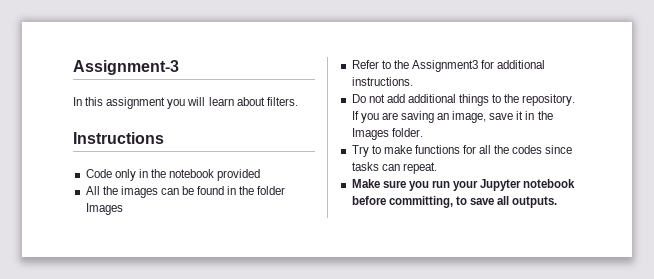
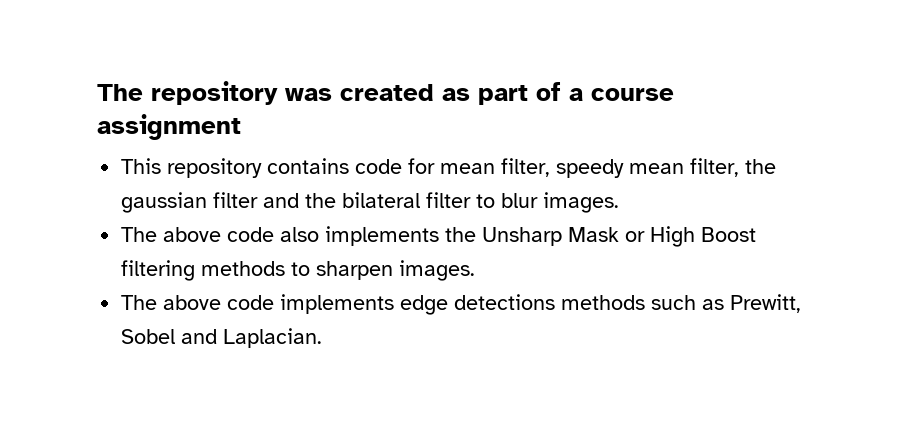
- Assignment-3
- In this assignment you will learn about filters.
- Instructions
- Code only in the notebook provided
- All the images can be found in the folder Images
- Refer to the Assignment3 for additional instructions.
- Do not add additional things to the repository. If you are saving an image, save it in the Images folder.
- Try to make functions for all the codes since tasks can repeat.
- Make sure you run your Jupyter notebook before committing, to save all outputs.
+ The repository was created as part of a course assignment
+ This repository contains code for mean filter, speedy mean filter, the gaussian filter and the bilateral filter to blur images.
+ The above code also implements the Unsharp Mask or High Boost filtering methods to sharpen images.
+ The above code implements edge detections methods such as Prewitt, Sobel and Laplacian.

